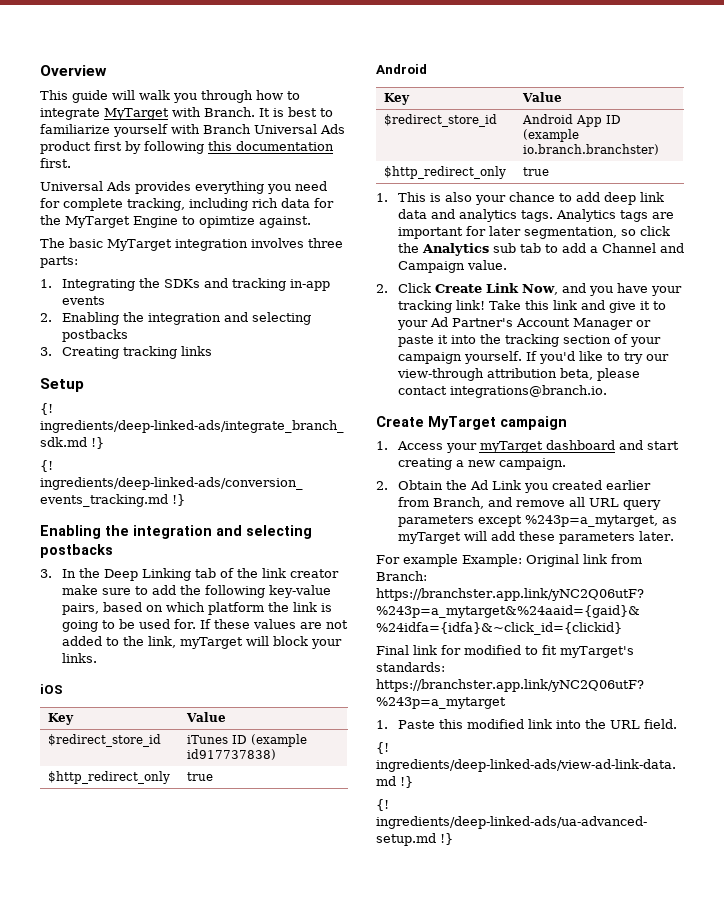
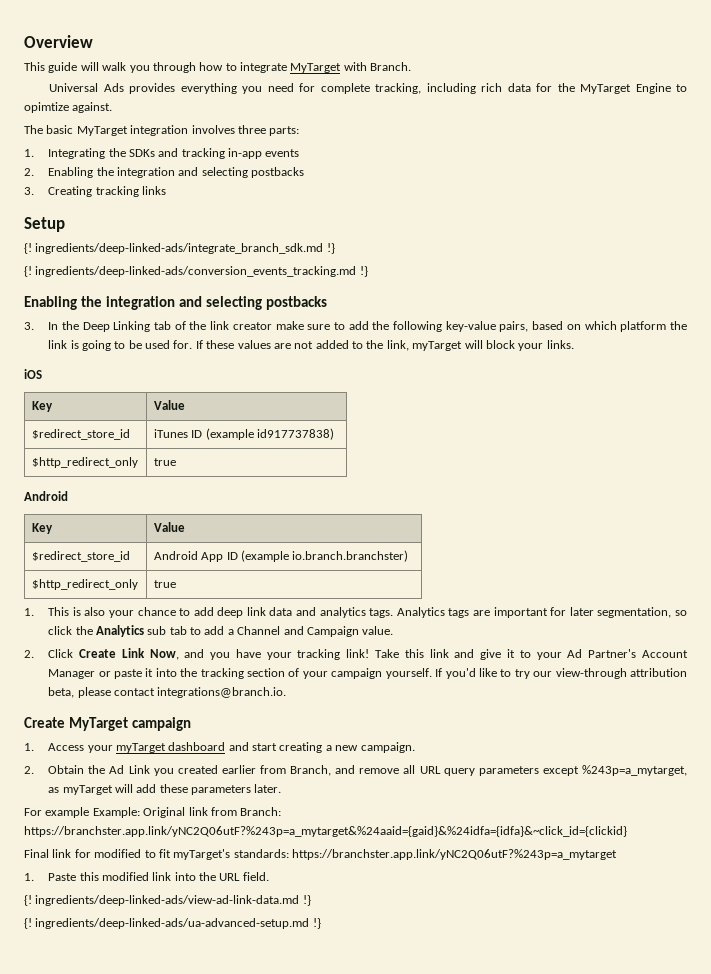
- It is best to familiarize yourself with Branch Universal Ads product first by following this documentation first.

